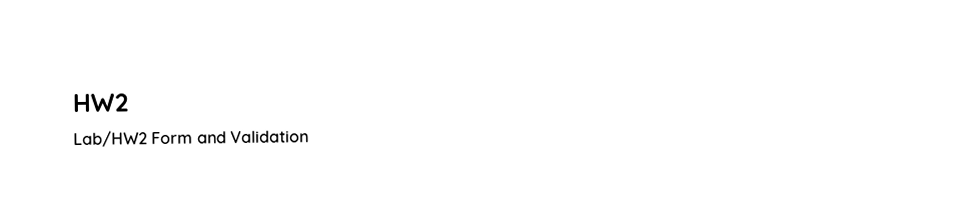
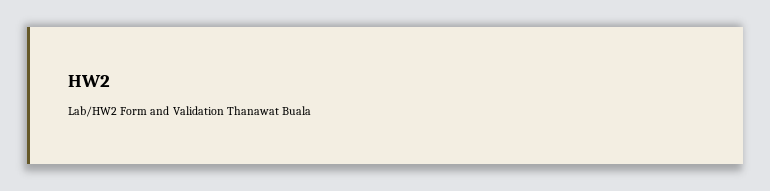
- Lab/HW2 Form and Validation
+ Lab/HW2 Form and Validation Thanawat Buala

